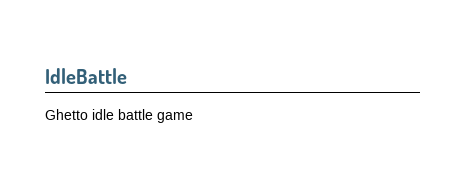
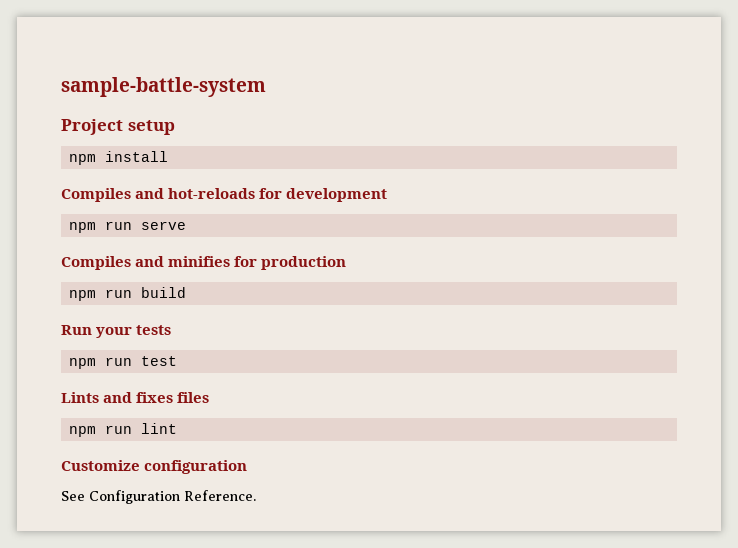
- IdleBattle
- Ghetto idle battle game
+ sample-battle-system
+ Project setup
+ npm install
+ Compiles and hot-reloads for development
+ npm run serve
+ Compiles and minifies for production
+ npm run build
+ Run your tests
+ npm run test
+ Lints and fixes files
+ npm run lint
+ Customize configuration
+ See Configuration Reference.

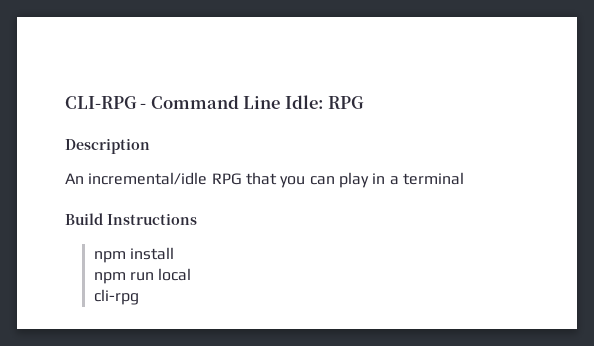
- sample-battle-system
- Project setup
+ CLI-RPG - Command Line Idle: RPG
+ Description
+ An incremental/idle RPG that you can play in a terminal
+ Build Instructions
  npm install
- Compiles and hot-reloads for development
- npm run serve
- Compiles and minifies for production
- npm run build
- Run your tests
- npm run test
- Lints and fixes files
- npm run lint
- Customize configuration
- See Configuration Reference.
+ npm run local
+ cli-rpg

